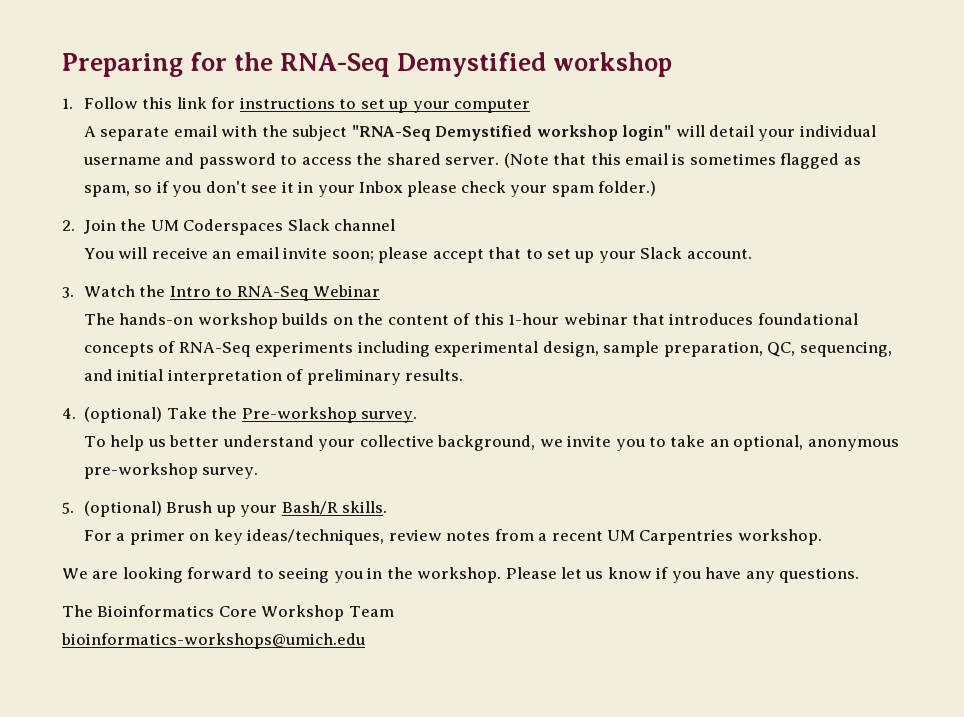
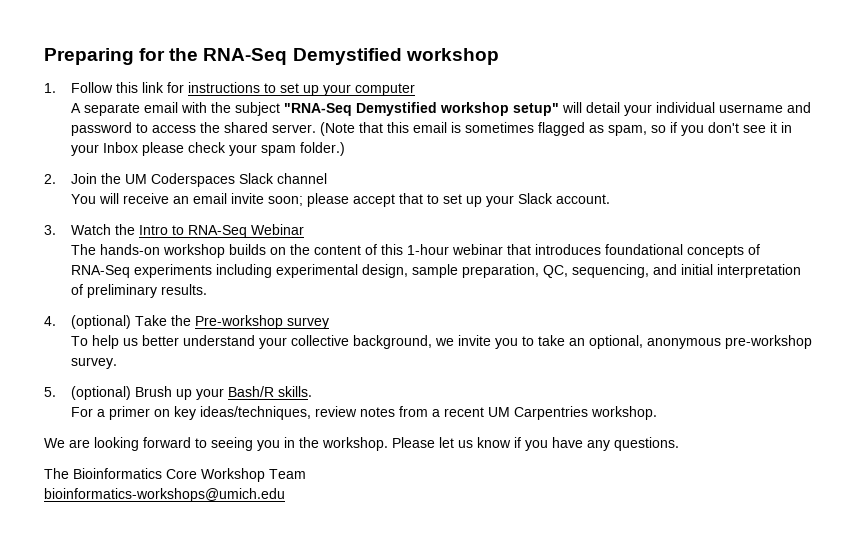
- A separate email with the subject "RNA-Seq Demystified workshop login" will detail your individual username and password to access the shared server.
+ A separate email with the subject "RNA-Seq Demystified workshop setup" will detail your individual username and password to access the shared server.
- 4. (optional) Take the Pre-workshop survey.
+ 4. (optional) Take the Pre-workshop survey

